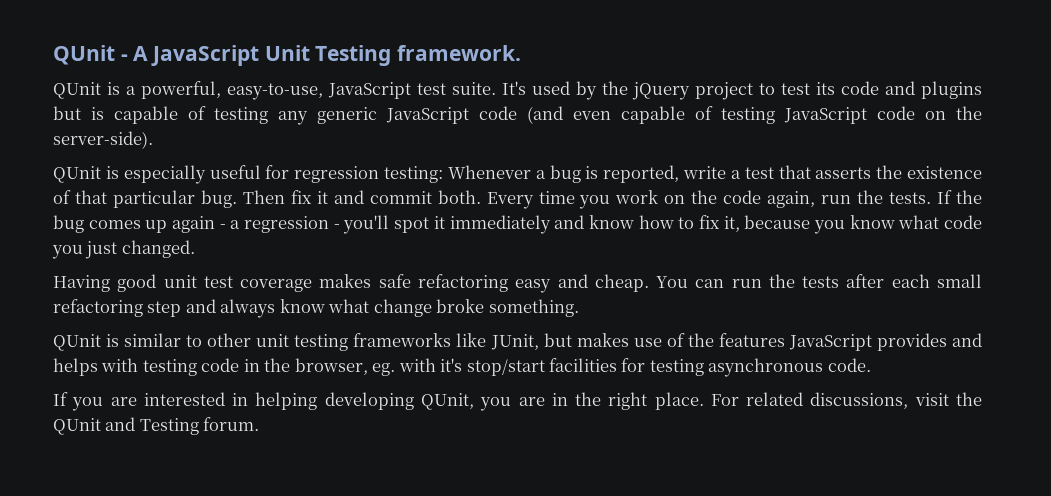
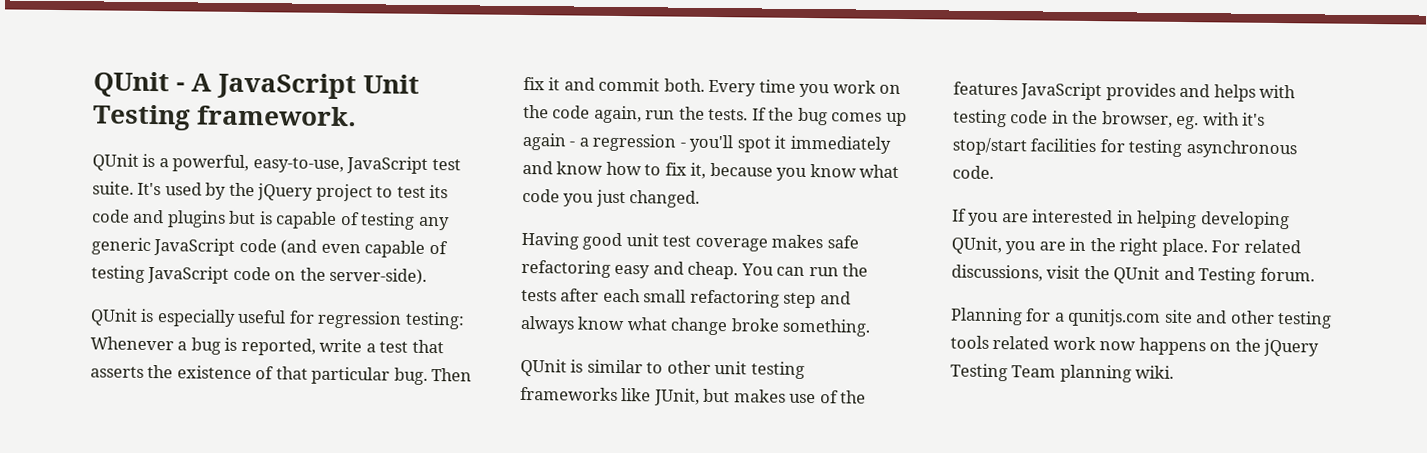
+ Planning for a qunitjs.com site and other testing tools related work now happens on the jQuery Testing Team planning wiki.

